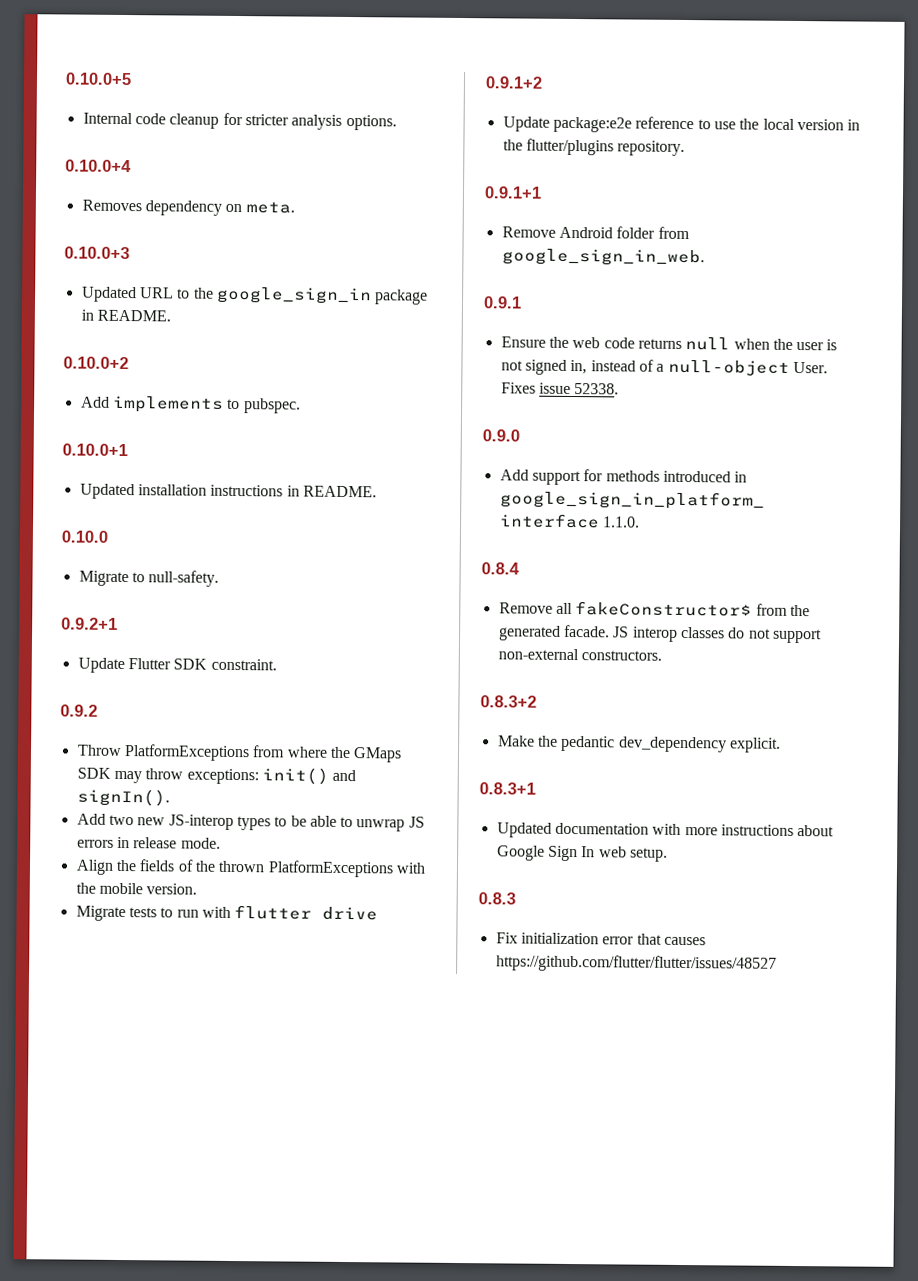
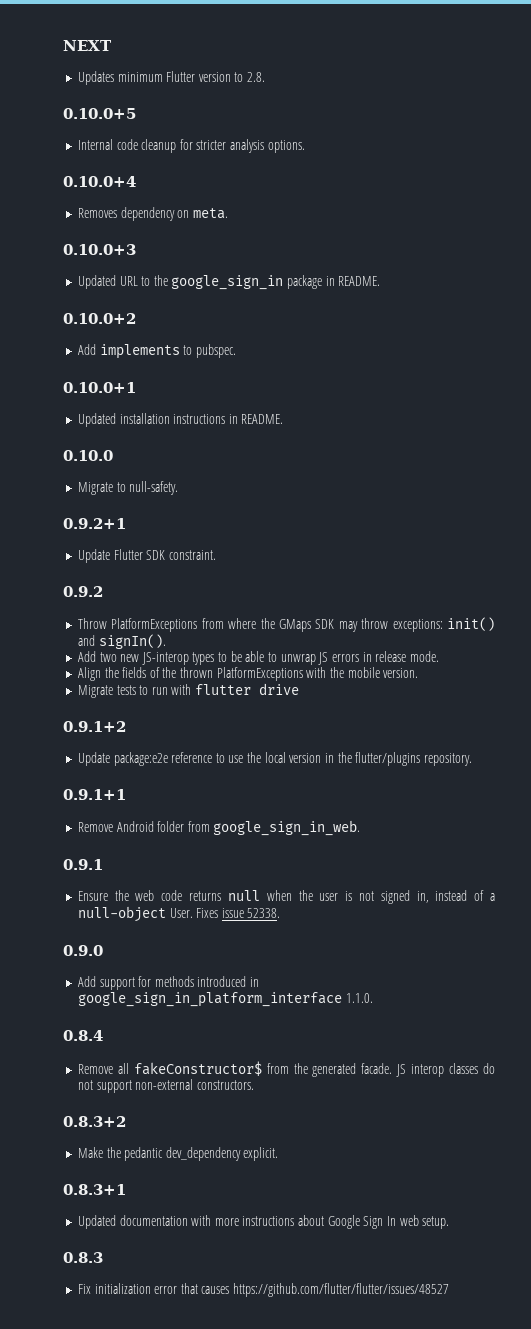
+ NEXT
+ Updates minimum Flutter version to 2.8.

